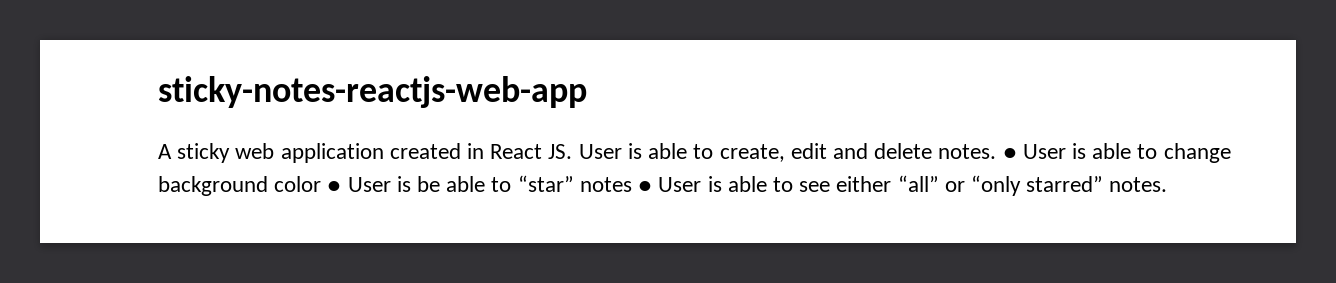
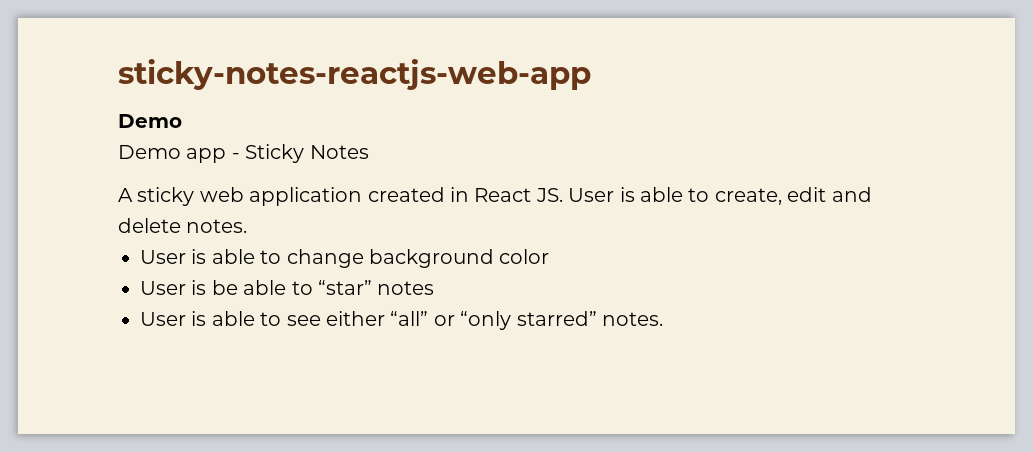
  sticky-notes-reactjs-web-app
+ Demo
+ Demo app - Sticky Notes
- A sticky web application created in React JS. User is able to create, edit and delete notes. ● User is able to change background color ● User is be able to “star” notes ● User is able to see either “all” or “only starred” notes.
+ A sticky web application created in React JS. User is able to create, edit and delete notes.
+ User is able to change background color
+ User is be able to “star” notes
+ User is able to see either “all” or “only starred” notes.

